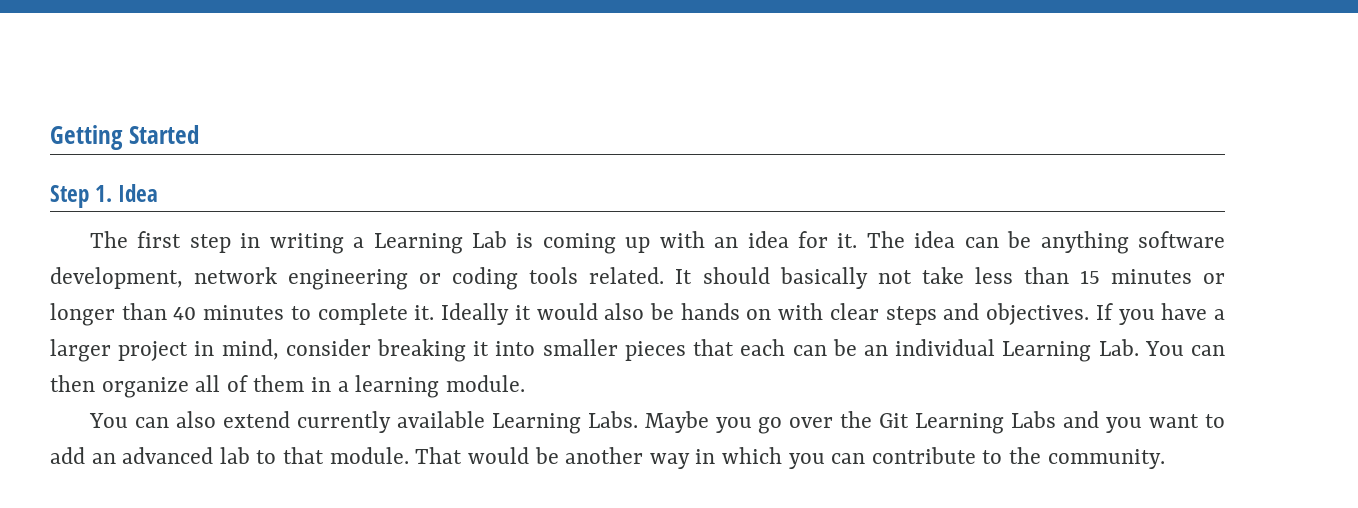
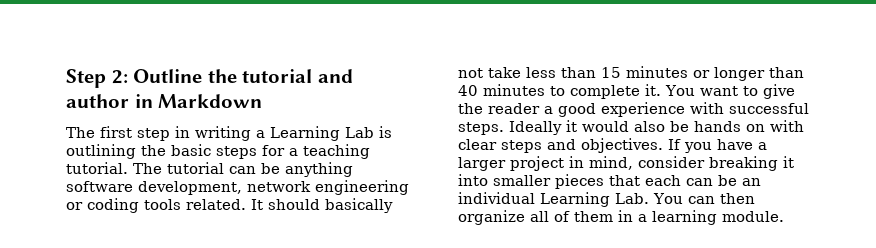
- Getting Started
- Step 1. Idea
+ Step 2: Outline the tutorial and author in Markdown
- The first step in writing a Learning Lab is coming up with an idea for it. The idea can be anything software development, network engineering or coding tools related.
+ The first step in writing a Learning Lab is outlining the basic steps for a teaching tutorial. The tutorial can be anything software development, network engineering or coding tools related.
+ You want to give the reader a good experience with successful steps.
- You can also extend currently available Learning Labs. Maybe you go over the Git Learning Labs and you want to add an advanced lab to that module. That would be another way in which you can contribute to the community.

